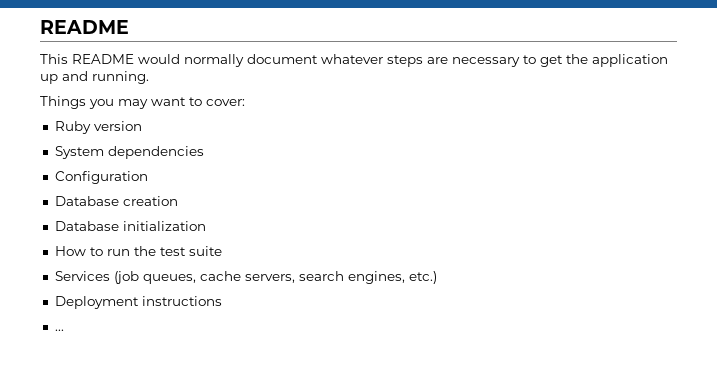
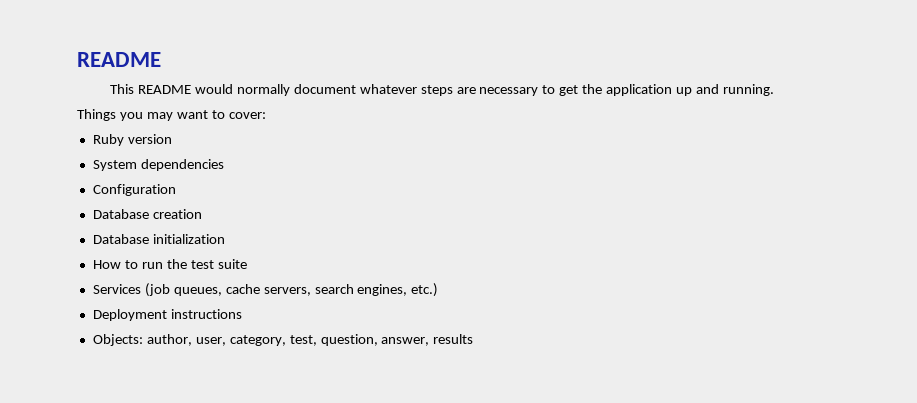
- ...
+ Objects: author, user, category, test, question, answer, results

